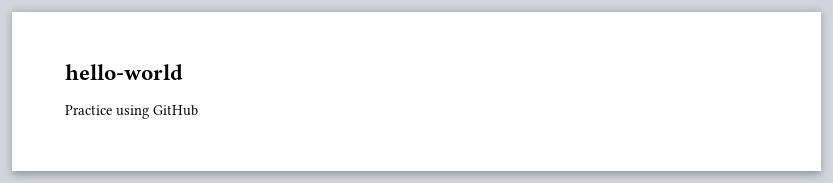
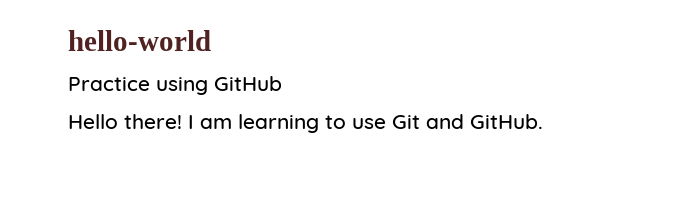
+ Hello there! I am learning to use Git and GitHub.

